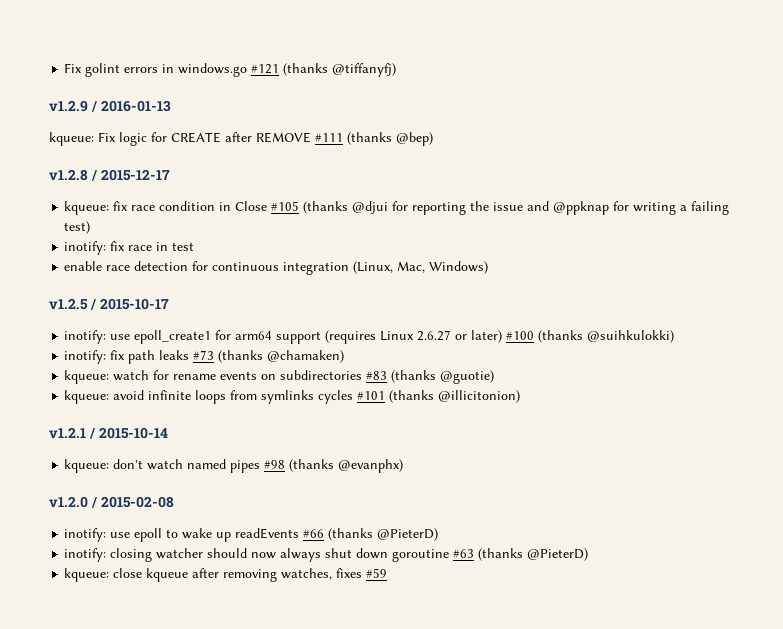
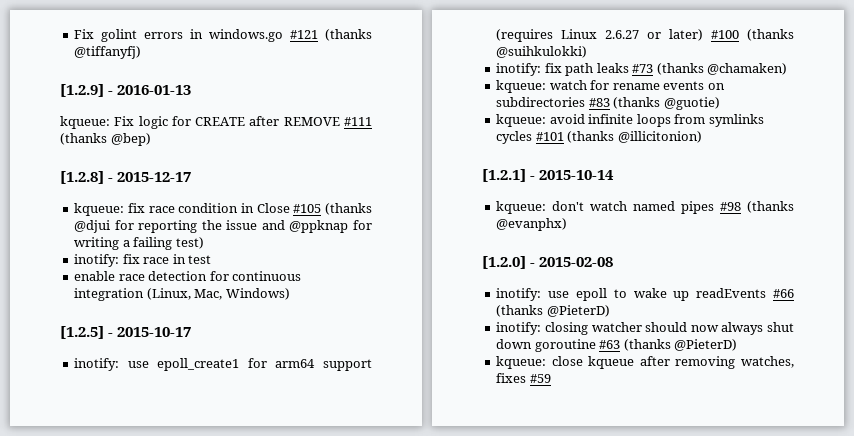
- v1.2.9 / 2016-01-13
+ [1.2.9] - 2016-01-13
- v1.2.8 / 2015-12-17
+ [1.2.8] - 2015-12-17
- v1.2.5 / 2015-10-17
+ [1.2.5] - 2015-10-17
- v1.2.1 / 2015-10-14
+ [1.2.1] - 2015-10-14
- v1.2.0 / 2015-02-08
+ [1.2.0] - 2015-02-08

